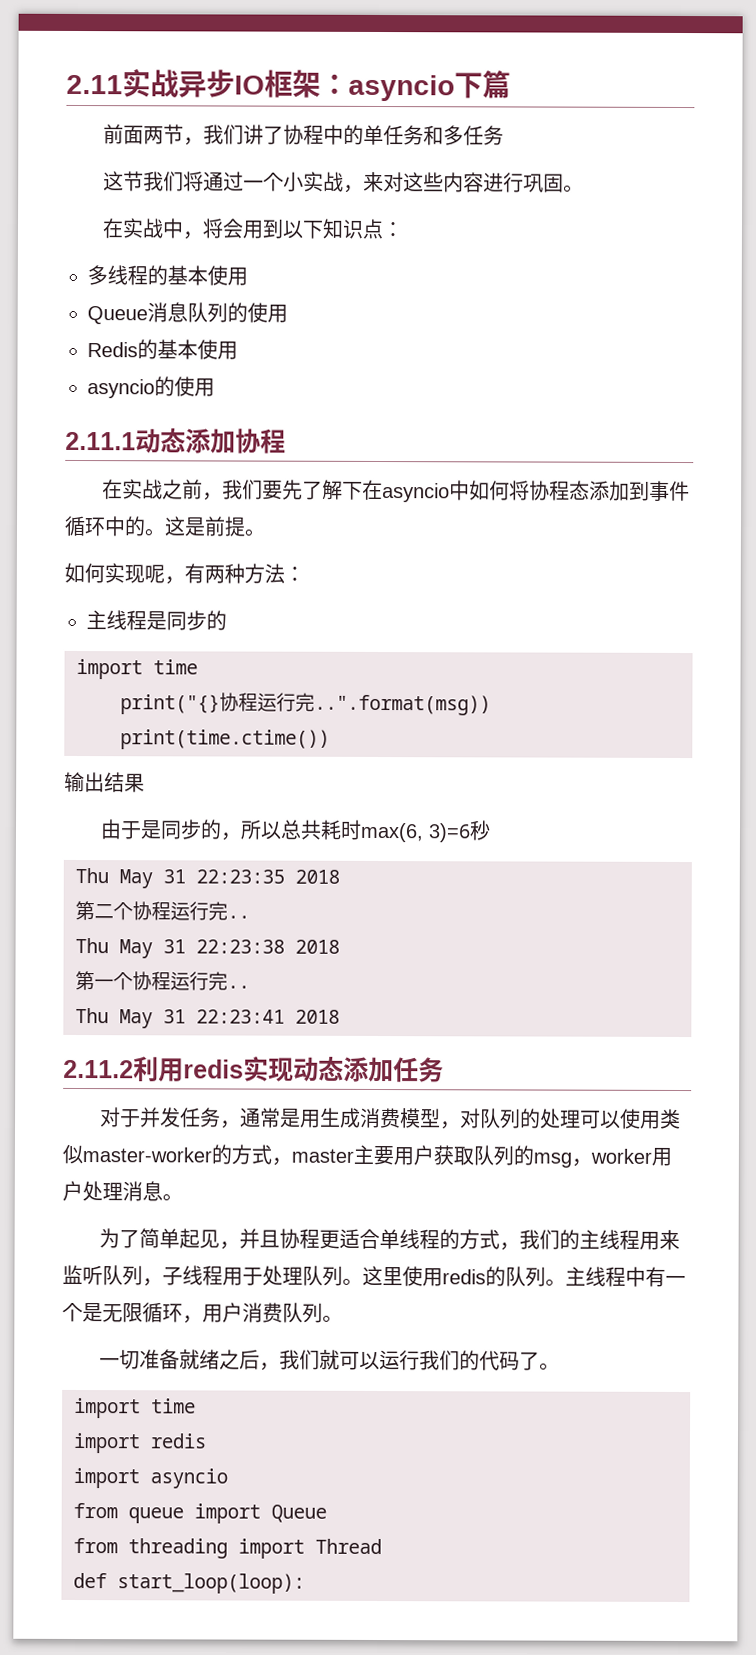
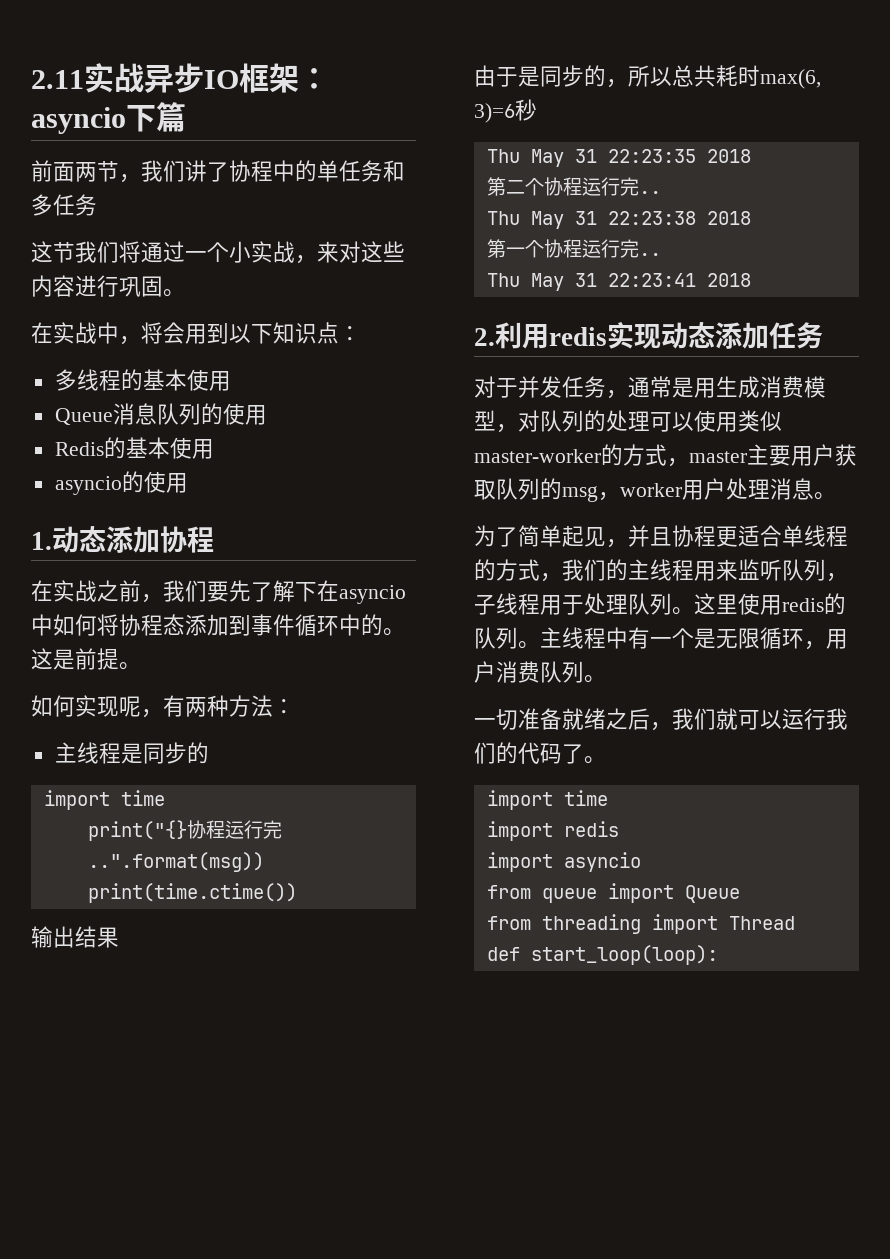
- 2.11.1动态添加协程
+ 1.动态添加协程
- 2.11.2利用redis实现动态添加任务
+ 2.利用redis实现动态添加任务

